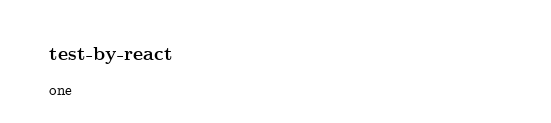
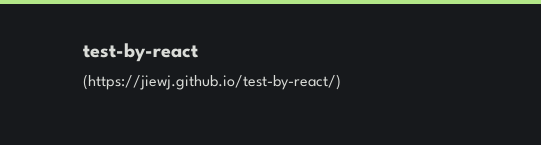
- one
+ (https://jiewj.github.io/test-by-react/)

